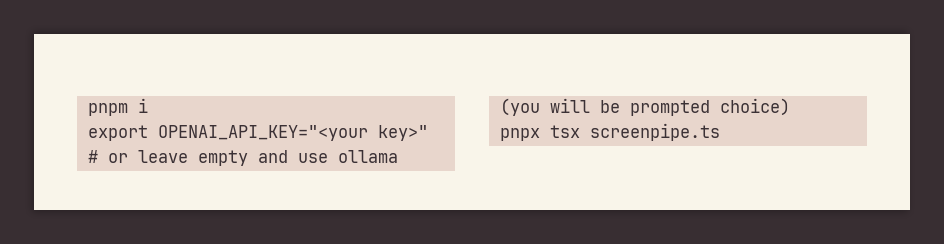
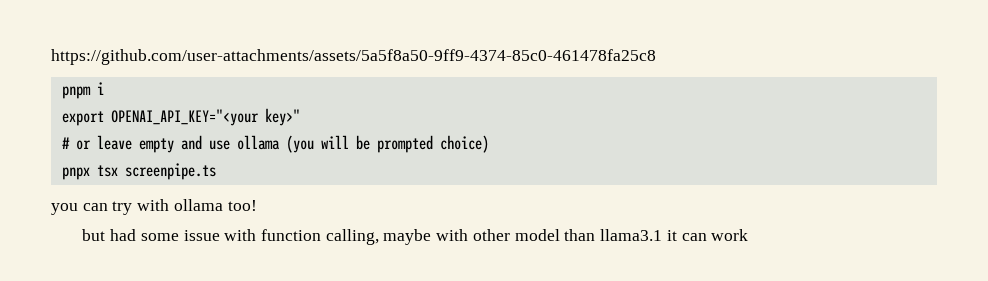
+ https://github.com/user-attachments/assets/5a5f8a50-9ff9-4374-85c0-461478fa25c8
+ you can try with ollama too!
+ but had some issue with function calling, maybe with other model than llama3.1 it can work

